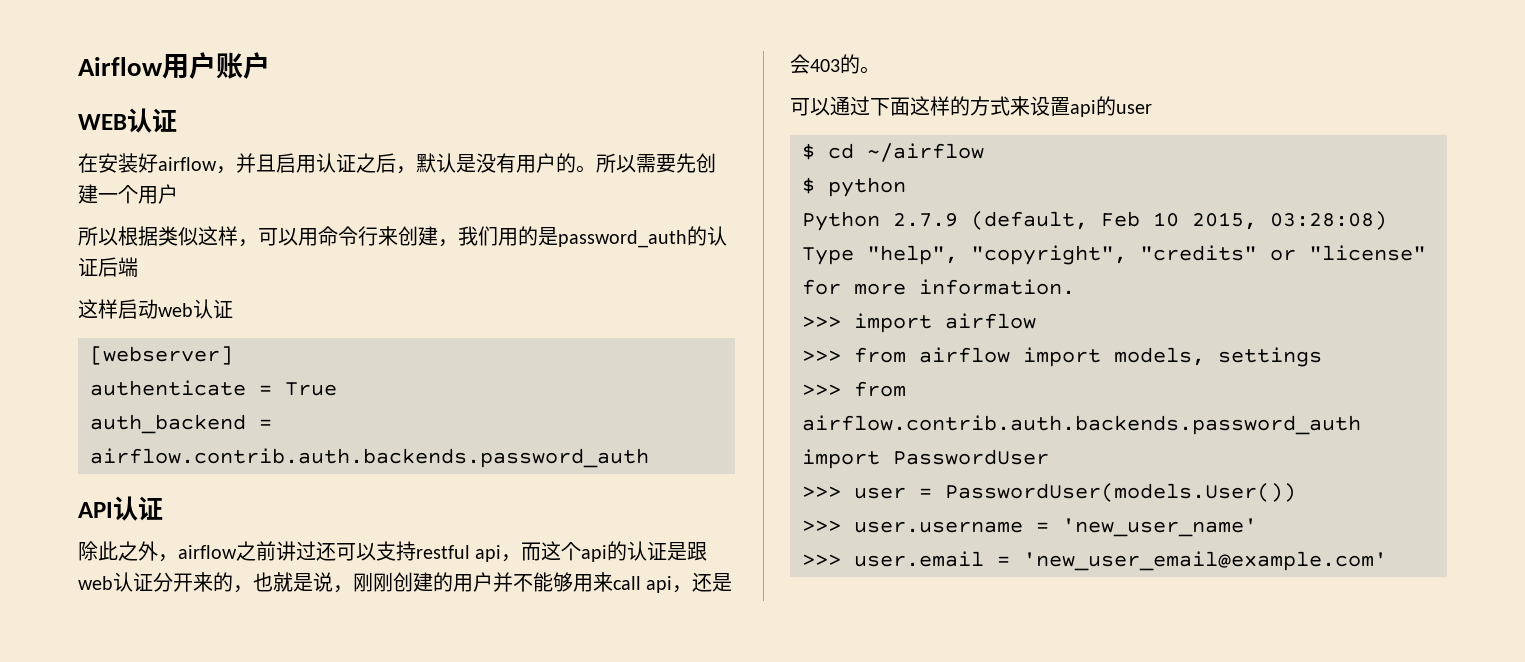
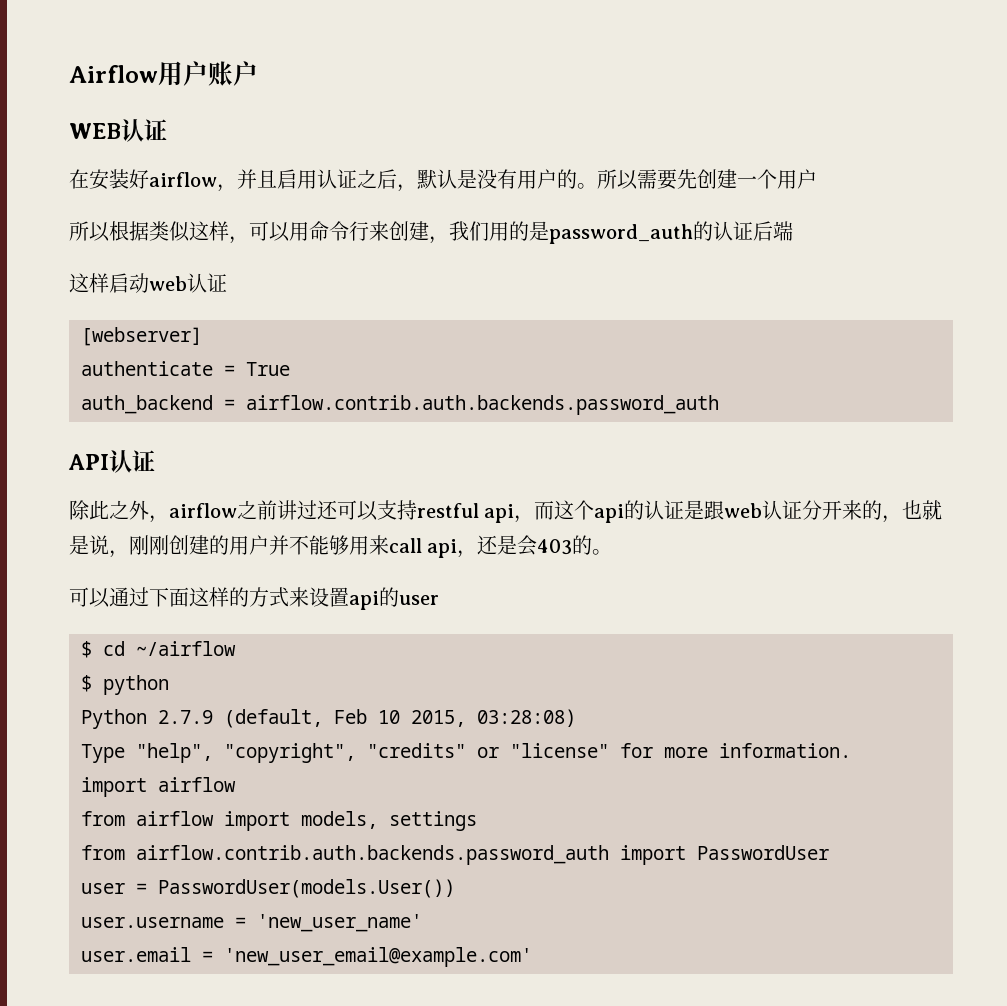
- >>> import airflow
+ import airflow
- >>> from airflow import models, settings
+ from airflow import models, settings
- >>> from airflow.contrib.auth.backends.password_auth import PasswordUser
+ from airflow.contrib.auth.backends.password_auth import PasswordUser
- >>> user = PasswordUser(models.User())
+ user = PasswordUser(models.User())
- >>> user.username = 'new_user_name'
+ user.username = 'new_user_name'
- >>> user.email = 'new_user_email@example.com'
+ user.email = 'new_user_email@example.com'

